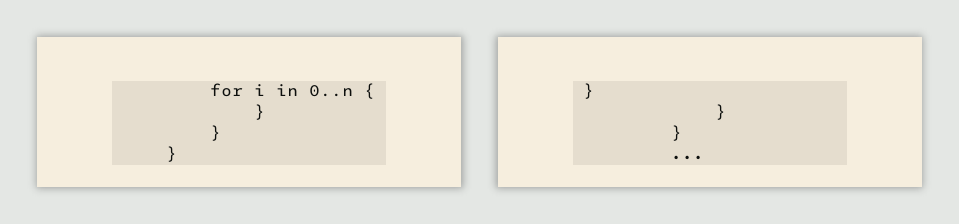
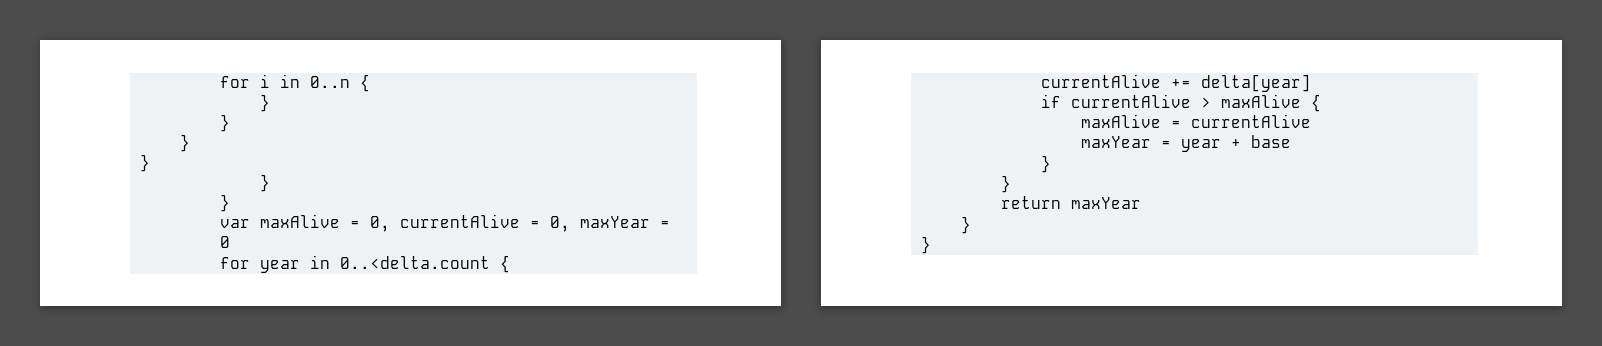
- ...
+ var maxAlive = 0, currentAlive = 0, maxYear = 0
+ for year in 0..<delta.count {
+ currentAlive += delta[year]
+ if currentAlive > maxAlive {
+ maxAlive = currentAlive
+ maxYear = year + base
+ }
+ }
+ return maxYear
+ }
+ }

